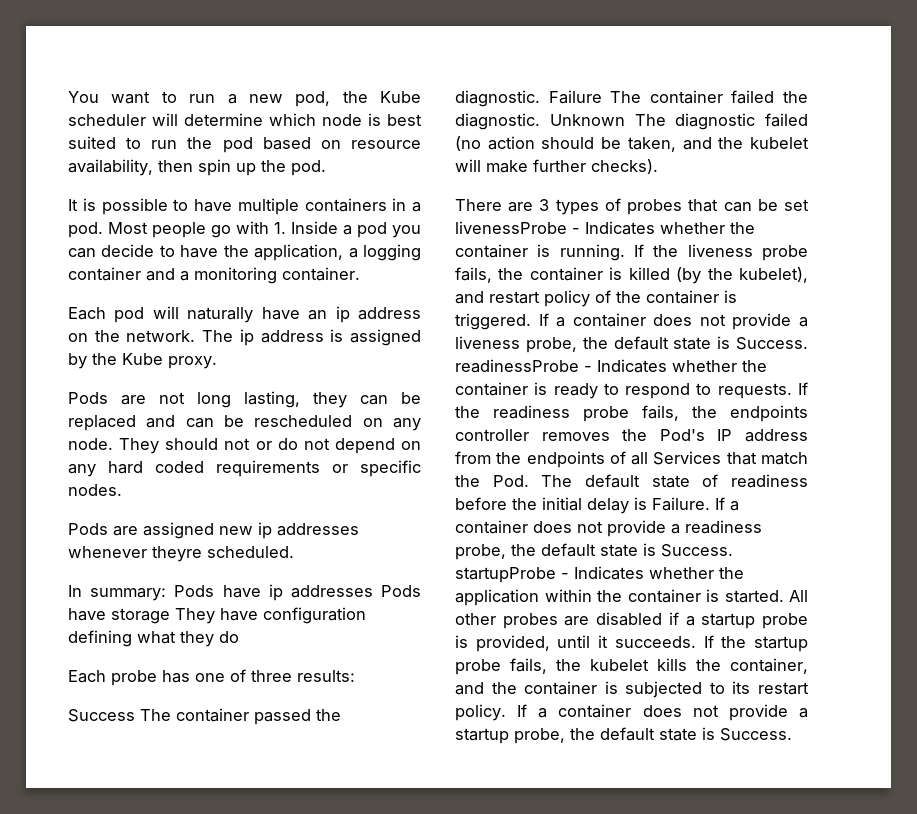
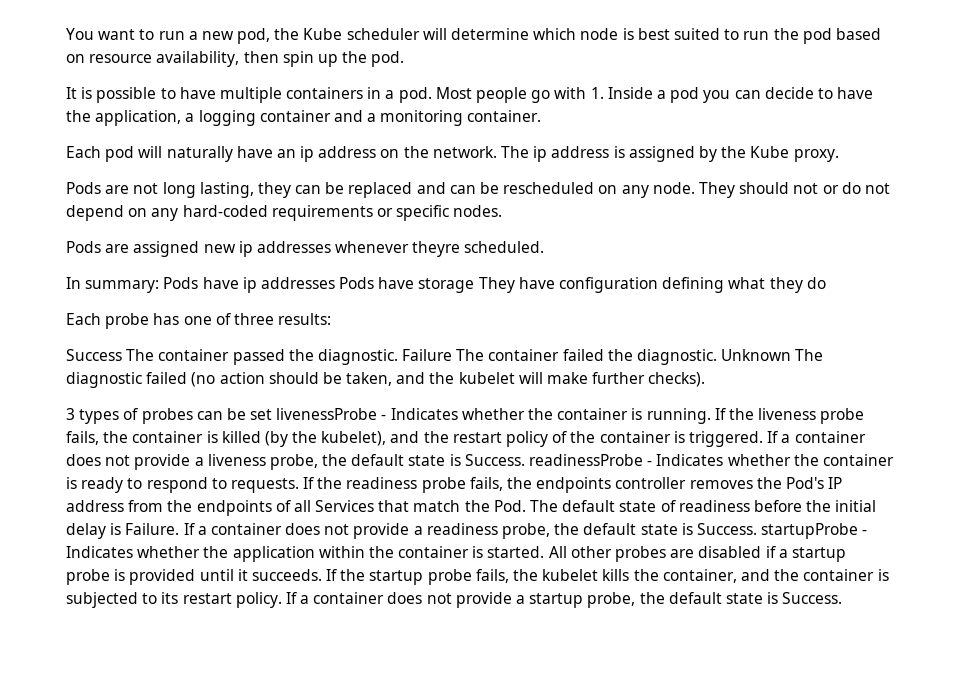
- They should not or do not depend on any hard coded requirements or specific nodes.
+ They should not or do not depend on any hard-coded requirements or specific nodes.
- There are 3 types of probes that can be set livenessProbe - Indicates whether the container is running.
+ 3 types of probes can be set livenessProbe - Indicates whether the container is running.
- If the liveness probe fails, the container is killed (by the kubelet), and restart policy of the container is triggered.
+ If the liveness probe fails, the container is killed (by the kubelet), and the restart policy of the container is triggered.
- All other probes are disabled if a startup probe is provided, until it succeeds.
+ All other probes are disabled if a startup probe is provided until it succeeds.

